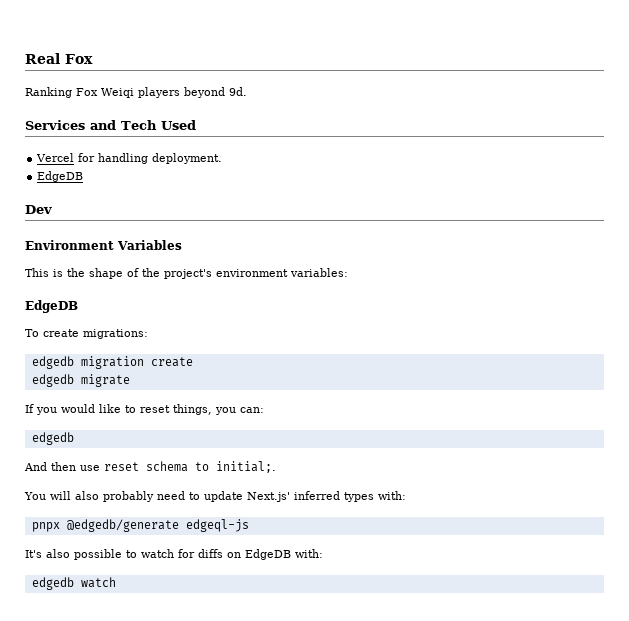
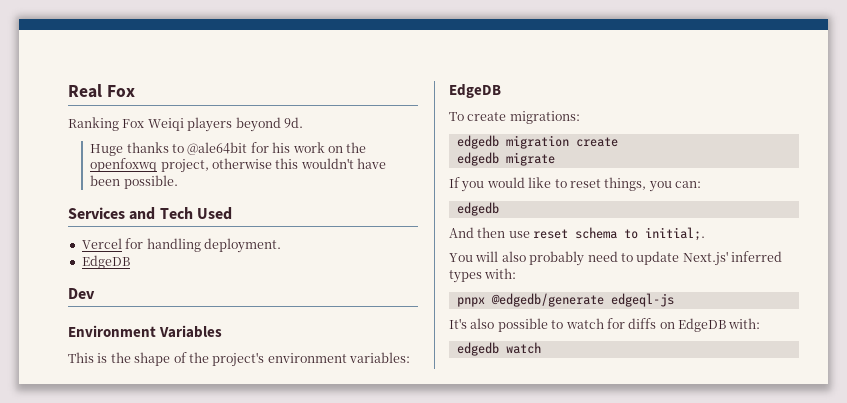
+ Huge thanks to @ale64bit for his work on the openfoxwq project, otherwise this wouldn't have been possible.

